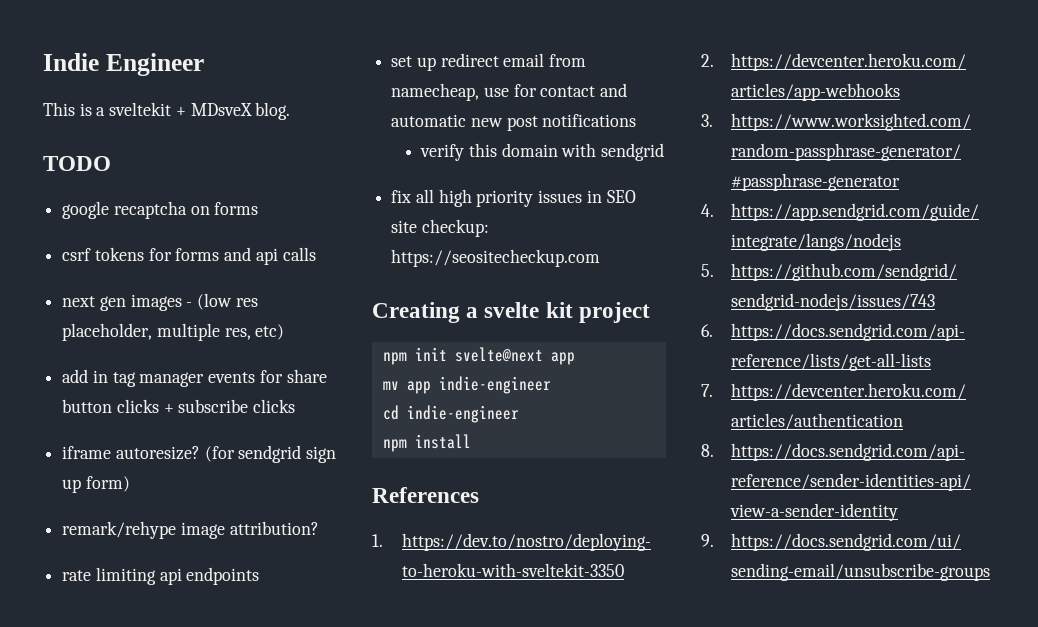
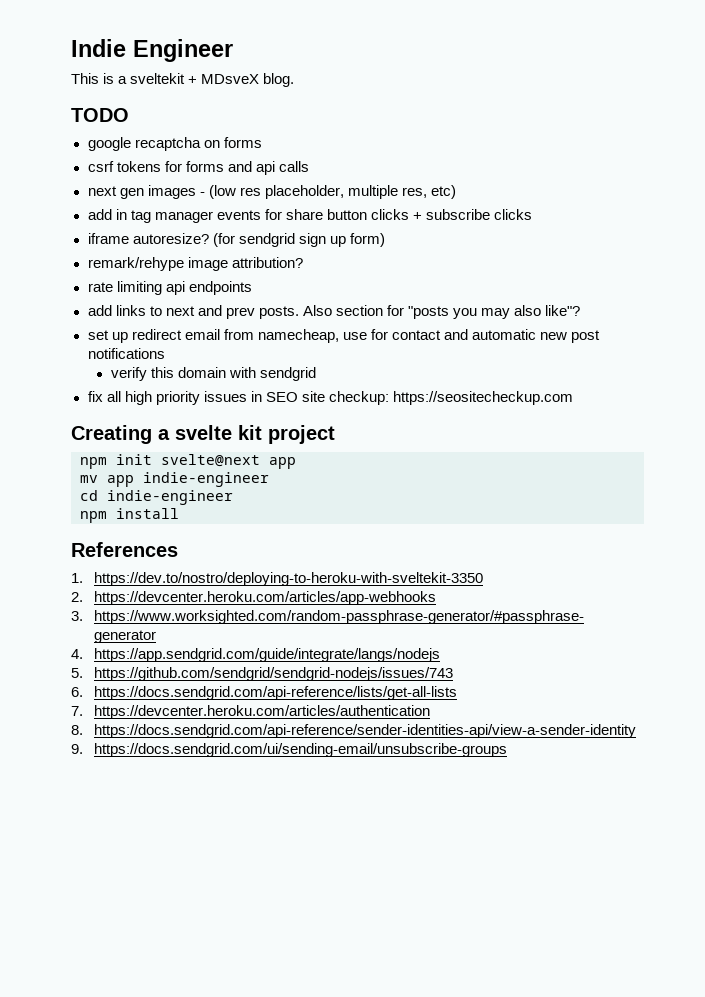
+ add links to next and prev posts. Also section for "posts you may also like"?

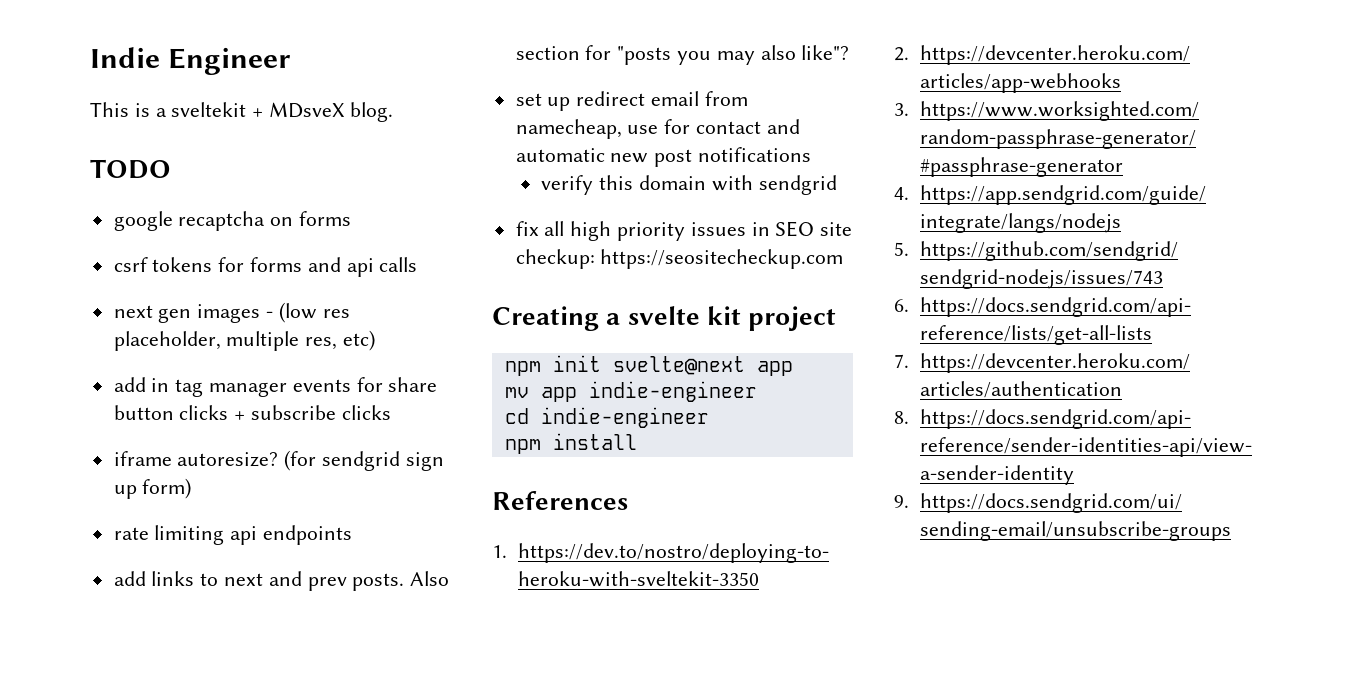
- remark/rehype image attribution?

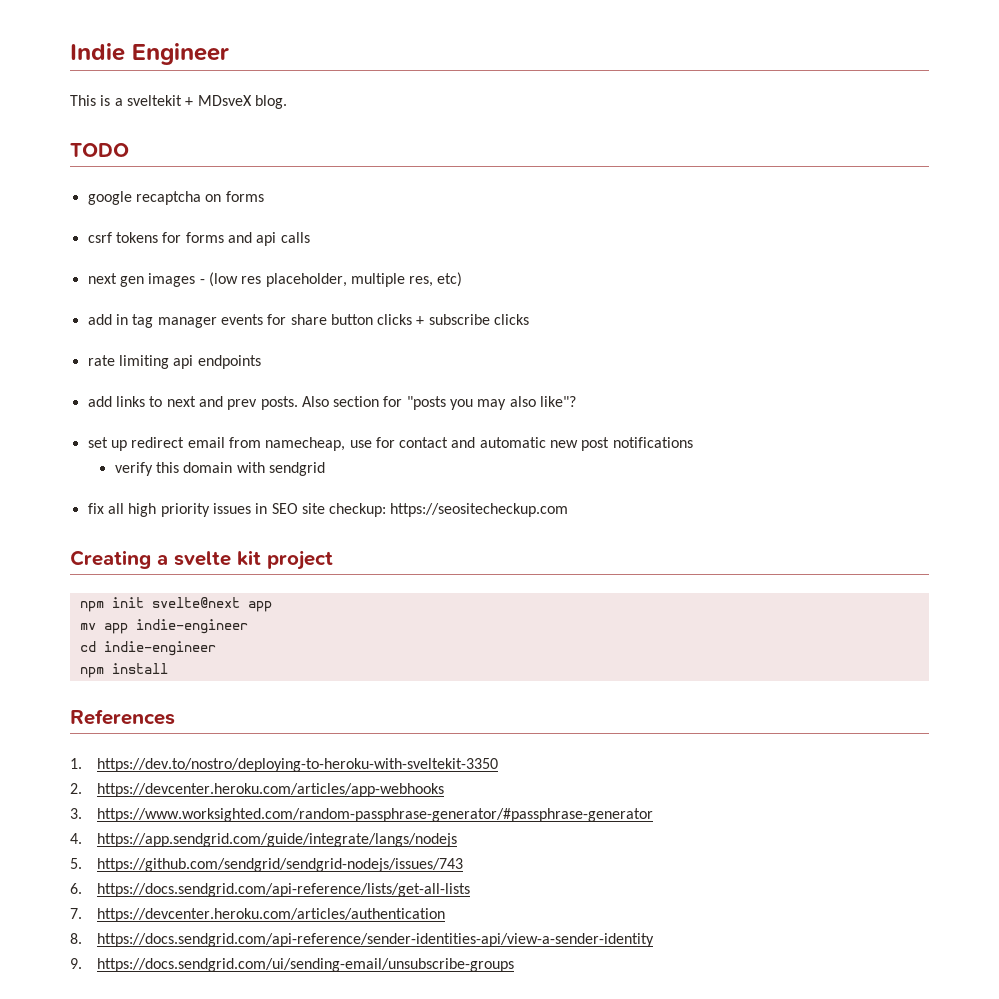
- iframe autoresize? (for sendgrid sign up form)

